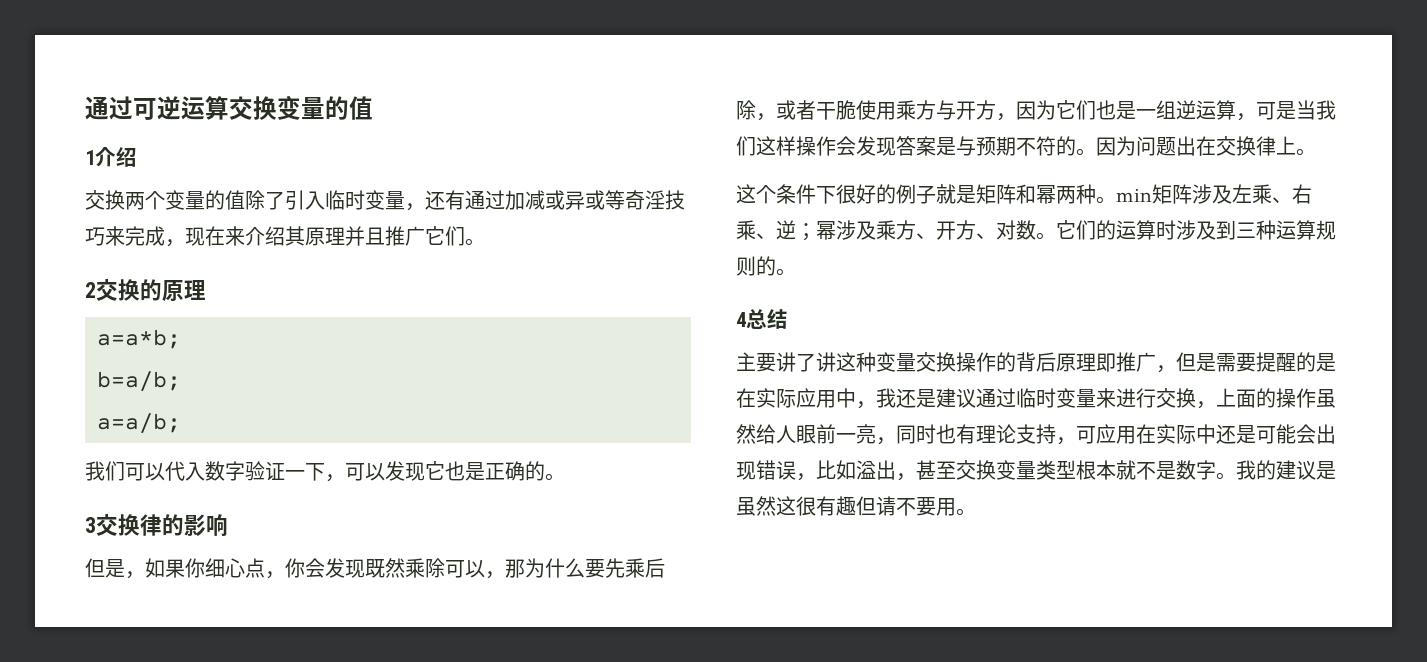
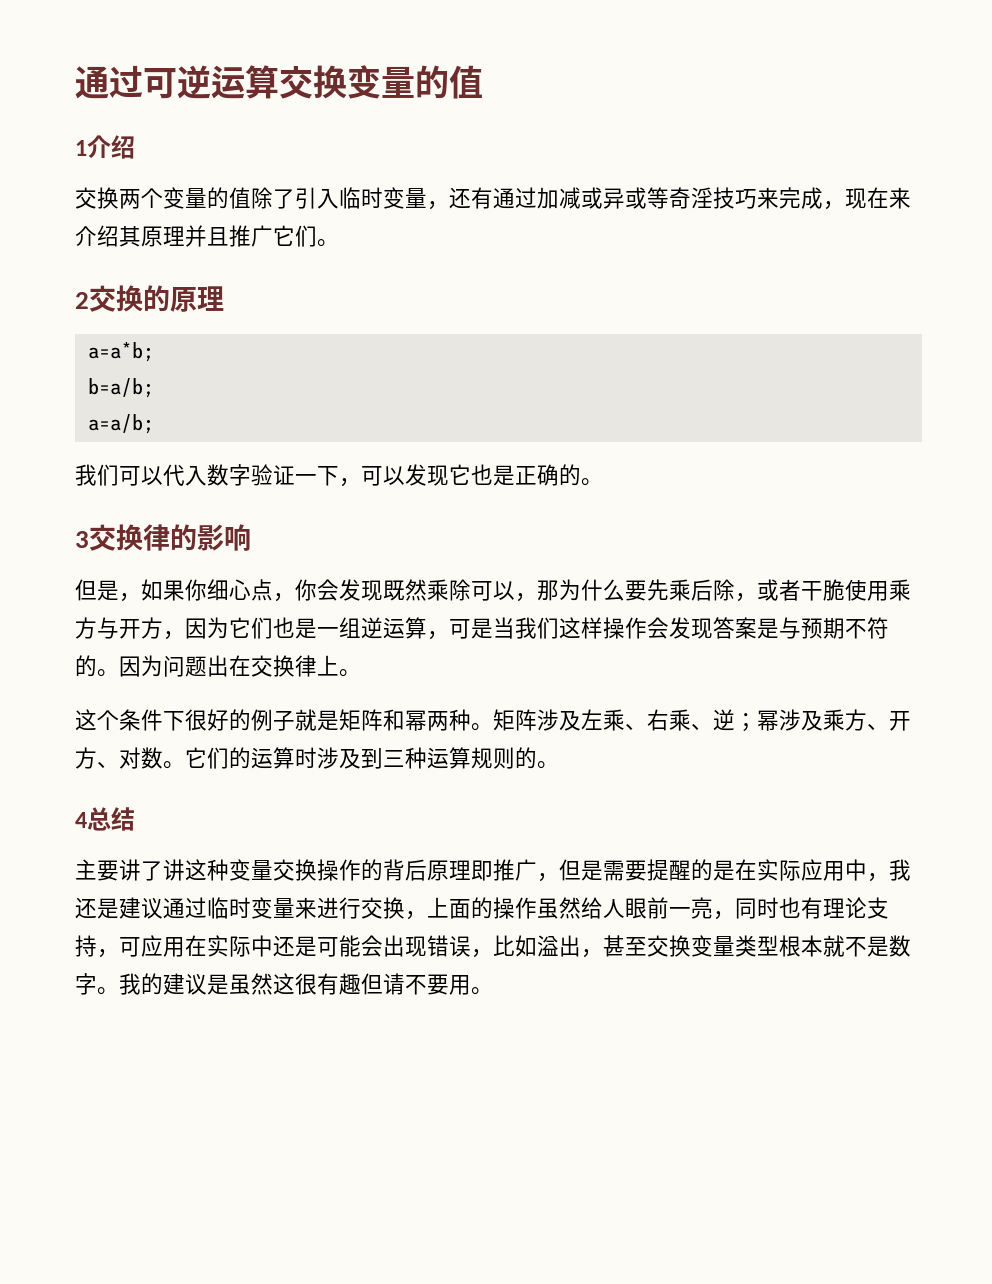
- 这个条件下很好的例子就是矩阵和幂两种。min矩阵涉及左乘、右乘、逆；幂涉及乘方、开方、对数。
+ 这个条件下很好的例子就是矩阵和幂两种。矩阵涉及左乘、右乘、逆；幂涉及乘方、开方、对数。

